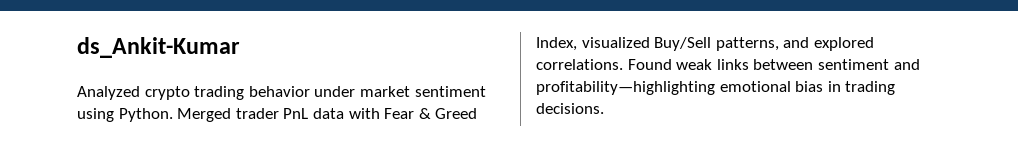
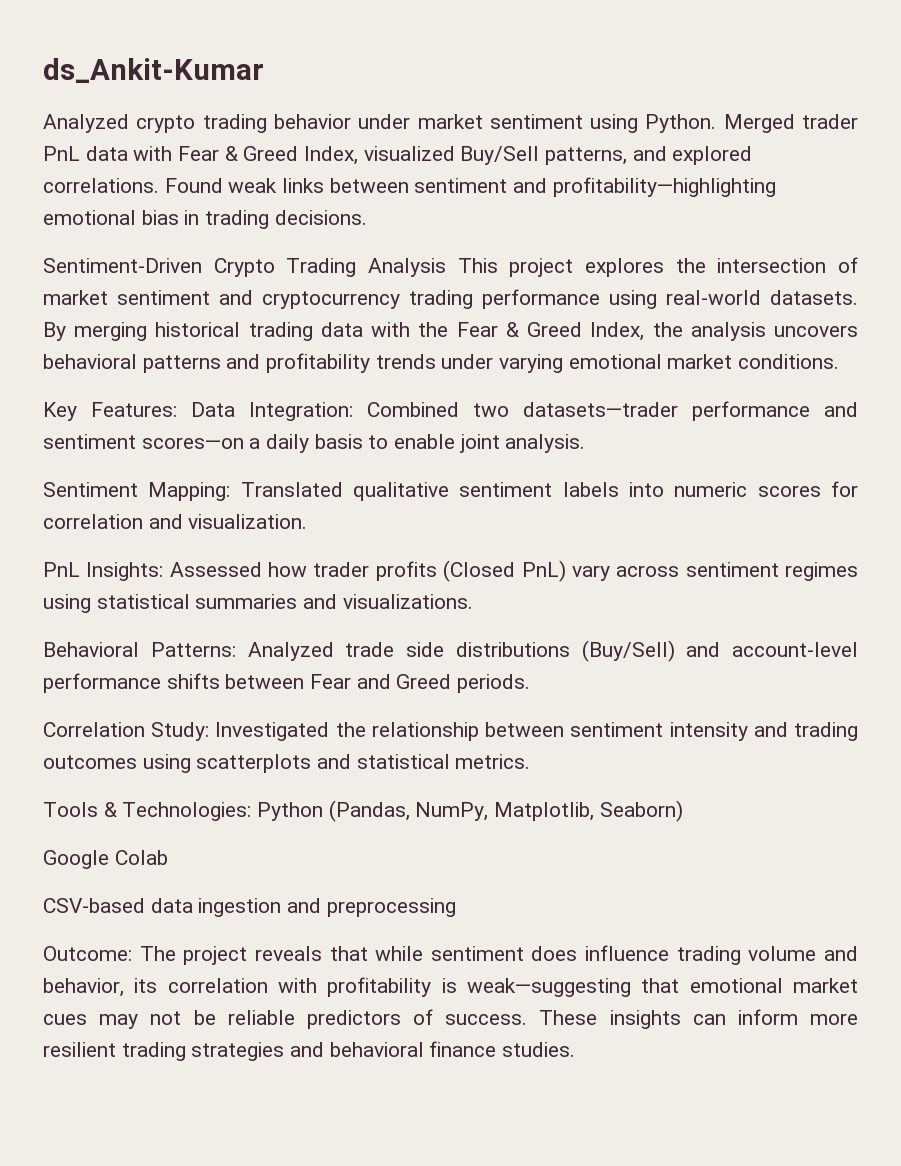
+ Sentiment-Driven Crypto Trading Analysis This project explores the intersection of market sentiment and cryptocurrency trading performance using real-world datasets. By merging historical trading data with the Fear & Greed Index, the analysis uncovers behavioral patterns and profitability trends under varying emotional market conditions.
+ Key Features: Data Integration: Combined two datasets—trader performance and sentiment scores—on a daily basis to enable joint analysis.
+ Sentiment Mapping: Translated qualitative sentiment labels into numeric scores for correlation and visualization.
+ PnL Insights: Assessed how trader profits (Closed PnL) vary across sentiment regimes using statistical summaries and visualizations.
+ Behavioral Patterns: Analyzed trade side distributions (Buy/Sell) and account-level performance shifts between Fear and Greed periods.
+ Correlation Study: Investigated the relationship between sentiment intensity and trading outcomes using scatterplots and statistical metrics.
+ Tools & Technologies: Python (Pandas, NumPy, Matplotlib, Seaborn)
+ Google Colab
+ CSV-based data ingestion and preprocessing
+ Outcome: The project reveals that while sentiment does influence trading volume and behavior, its correlation with profitability is weak—suggesting that emotional market cues may not be reliable predictors of success. These insights can inform more resilient trading strategies and behavioral finance studies.

